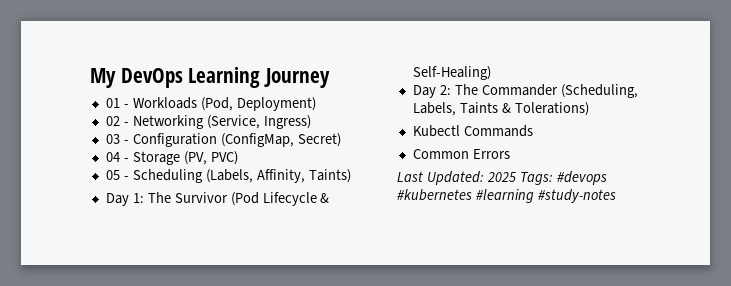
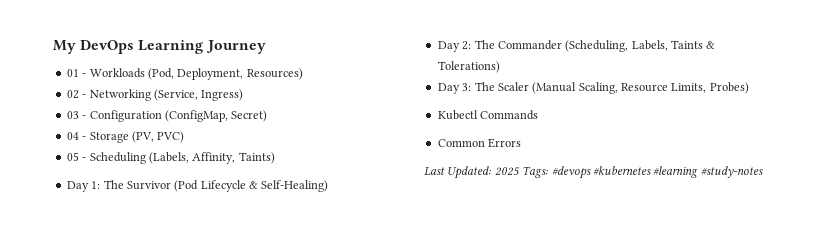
- 01 - Workloads (Pod, Deployment)
+ 01 - Workloads (Pod, Deployment, Resources)
+ Day 3: The Scaler (Manual Scaling, Resource Limits, Probes)

